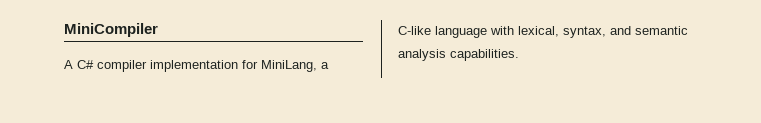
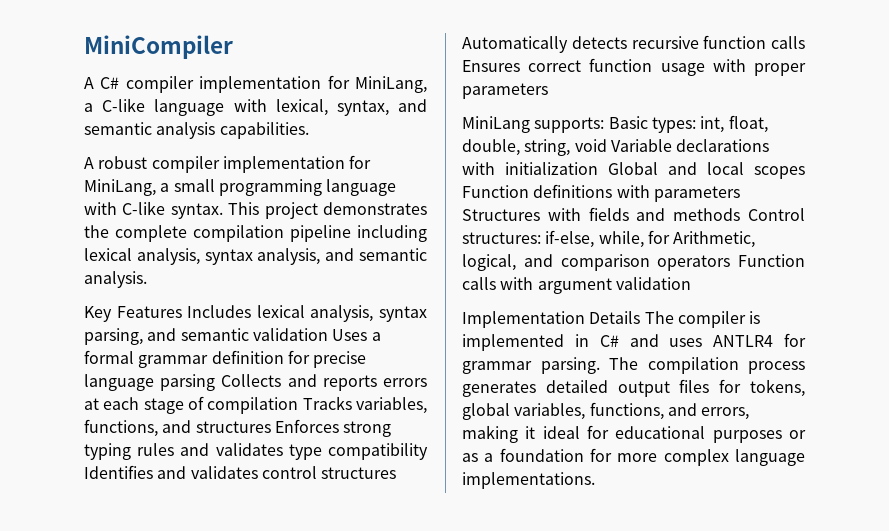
+ A robust compiler implementation for MiniLang, a small programming language with C-like syntax. This project demonstrates the complete compilation pipeline including lexical analysis, syntax analysis, and semantic analysis.
+ Key Features Includes lexical analysis, syntax parsing, and semantic validation Uses a formal grammar definition for precise language parsing Collects and reports errors at each stage of compilation Tracks variables, functions, and structures Enforces strong typing rules and validates type compatibility Identifies and validates control structures Automatically detects recursive function calls Ensures correct function usage with proper parameters
+ MiniLang supports: Basic types: int, float, double, string, void Variable declarations with initialization Global and local scopes Function definitions with parameters Structures with fields and methods Control structures: if-else, while, for Arithmetic, logical, and comparison operators Function calls with argument validation
+ Implementation Details The compiler is implemented in C# and uses ANTLR4 for grammar parsing. The compilation process generates detailed output files for tokens, global variables, functions, and errors, making it ideal for educational purposes or as a foundation for more complex language implementations.

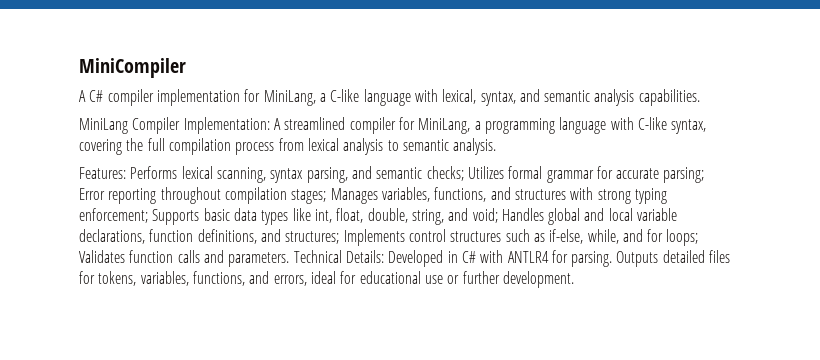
- A robust compiler implementation for MiniLang, a small programming language with C-like syntax. This project demonstrates the complete compilation pipeline including lexical analysis, syntax analysis, and semantic analysis.
- Key Features Includes lexical analysis, syntax parsing, and semantic validation Uses a formal grammar definition for precise language parsing Collects and reports errors at each stage of compilation Tracks variables, functions, and structures Enforces strong typing rules and validates type compatibility Identifies and validates control structures Automatically detects recursive function calls Ensures correct function usage with proper parameters
- MiniLang supports: Basic types: int, float, double, string, void Variable declarations with initialization Global and local scopes Function definitions with parameters Structures with fields and methods Control structures: if-else, while, for Arithmetic, logical, and comparison operators Function calls with argument validation
- Implementation Details The compiler is implemented in C# and uses ANTLR4 for grammar parsing. The compilation process generates detailed output files for tokens, global variables, functions, and errors, making it ideal for educational purposes or as a foundation for more complex language implementations.
+ MiniLang Compiler Implementation: A streamlined compiler for MiniLang, a programming language with C-like syntax, covering the full compilation process from lexical analysis to semantic analysis.
+ Features: Performs lexical scanning, syntax parsing, and semantic checks; Utilizes formal grammar for accurate parsing; Error reporting throughout compilation stages; Manages variables, functions, and structures with strong typing enforcement; Supports basic data types like int, float, double, string, and void; Handles global and local variable declarations, function definitions, and structures; Implements control structures such as if-else, while, and for loops; Validates function calls and parameters. Technical Details: Developed in C# with ANTLR4 for parsing. Outputs detailed files for tokens, variables, functions, and errors, ideal for educational use or further development.

